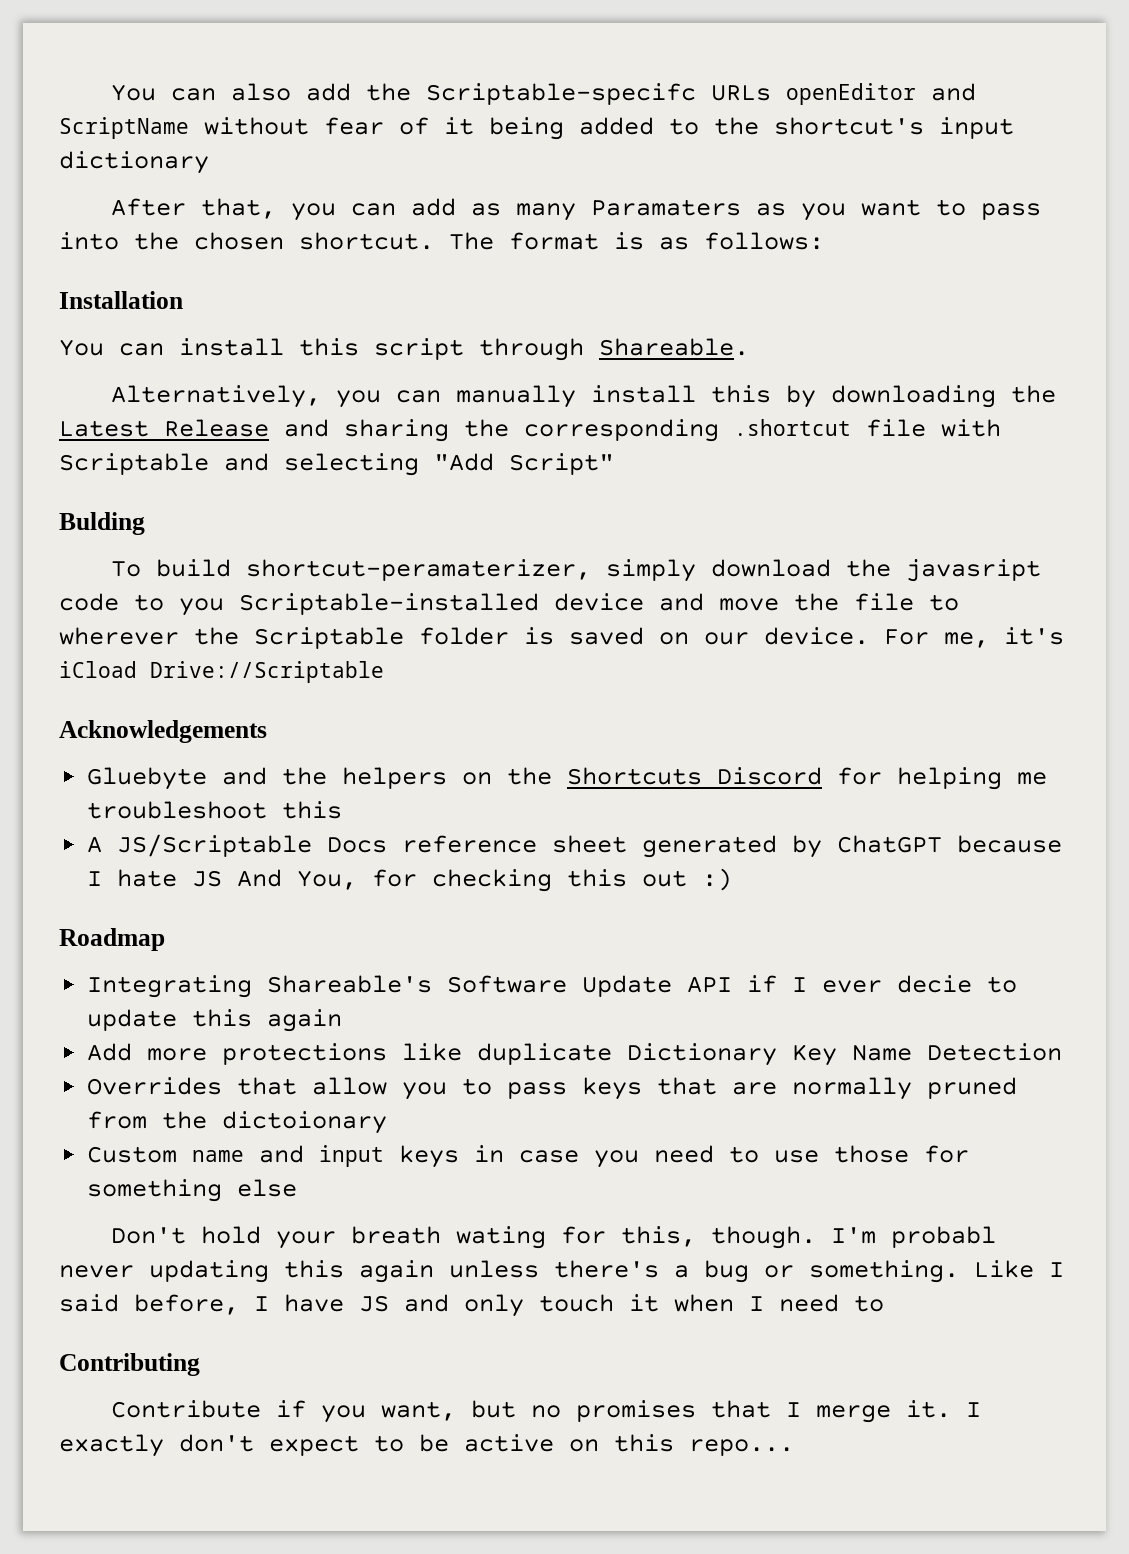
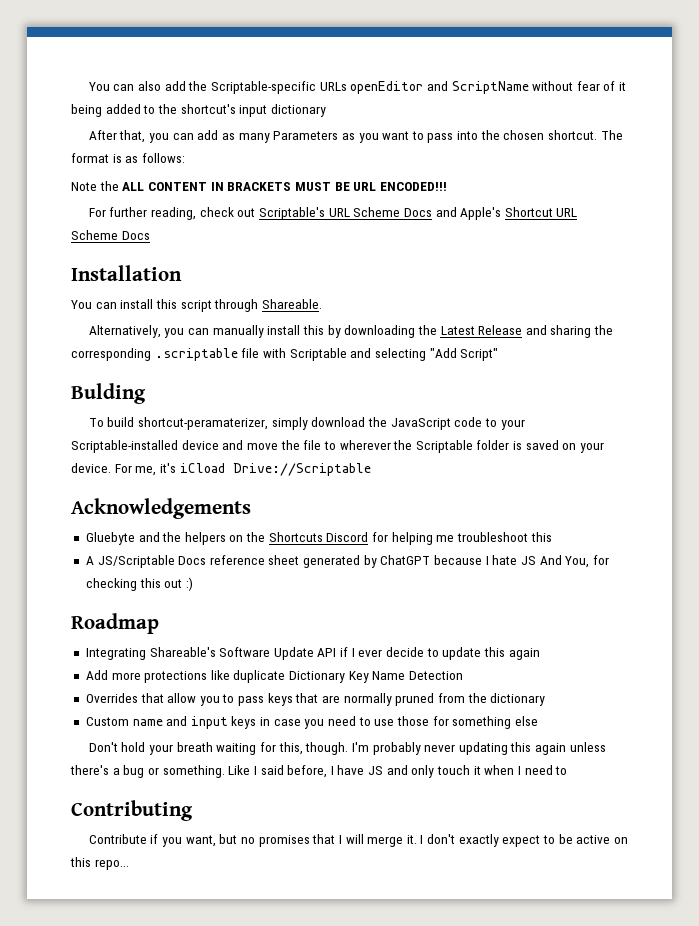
- You can also add the Scriptable-specifc URLs openEditor and ScriptName without fear of it being added to the shortcut's input dictionary
+ You can also add the Scriptable-specific URLs openEditor and ScriptName without fear of it being added to the shortcut's input dictionary
- After that, you can add as many Paramaters as you want to pass into the chosen shortcut.
+ After that, you can add as many Parameters as you want to pass into the chosen shortcut.
+ Note the ALL CONTENT IN BRACKETS MUST BE URL ENCODED!!!
+ For further reading, check out Scriptable's URL Scheme Docs and Apple's Shortcut URL Scheme Docs
- Alternatively, you can manually install this by downloading the Latest Release and sharing the corresponding .shortcut file with Scriptable and selecting "Add Script"
+ Alternatively, you can manually install this by downloading the Latest Release and sharing the corresponding .scriptable file with Scriptable and selecting "Add Script"
- To build shortcut-peramaterizer, simply download the javasript code to you Scriptable-installed device and move the file to wherever the Scriptable folder is saved on our device.
+ To build shortcut-peramaterizer, simply download the JavaScript code to your Scriptable-installed device and move the file to wherever the Scriptable folder is saved on your device.
- Integrating Shareable's Software Update API if I ever decie to update this again
+ Integrating Shareable's Software Update API if I ever decide to update this again
- Overrides that allow you to pass keys that are normally pruned from the dictoionary
+ Overrides that allow you to pass keys that are normally pruned from the dictionary
- Don't hold your breath wating for this, though.
+ Don't hold your breath waiting for this, though.
- I'm probabl never updating this again unless there's a bug or something.
+ I'm probably never updating this again unless there's a bug or something.
- Contribute if you want, but no promises that I merge it.
+ Contribute if you want, but no promises that I will merge it.
- I exactly don't expect to be active on this repo...
+ I don't exactly expect to be active on this repo...

